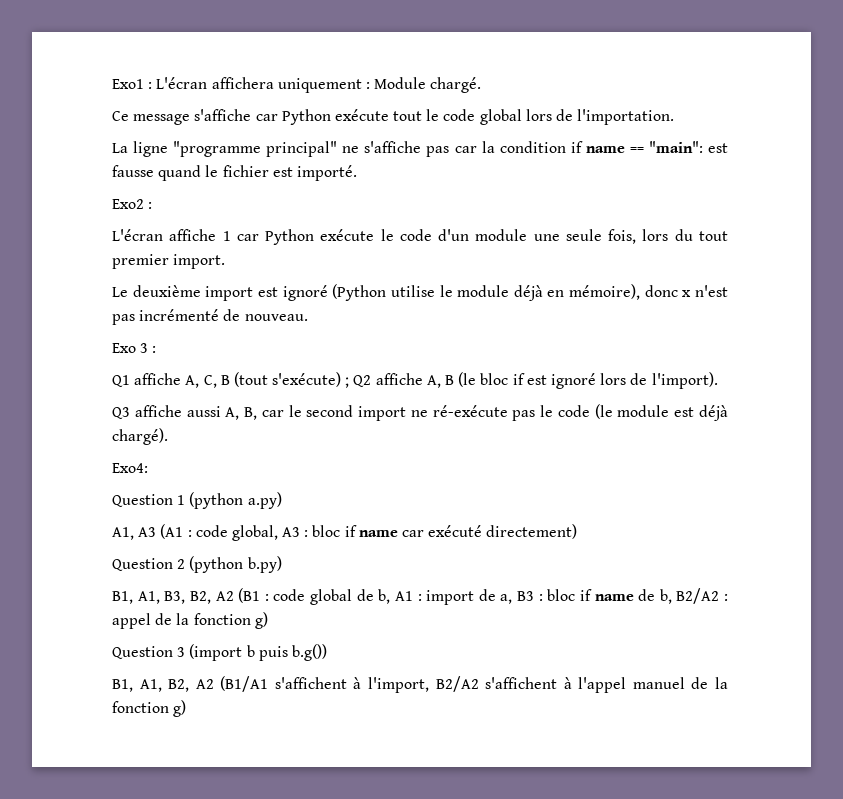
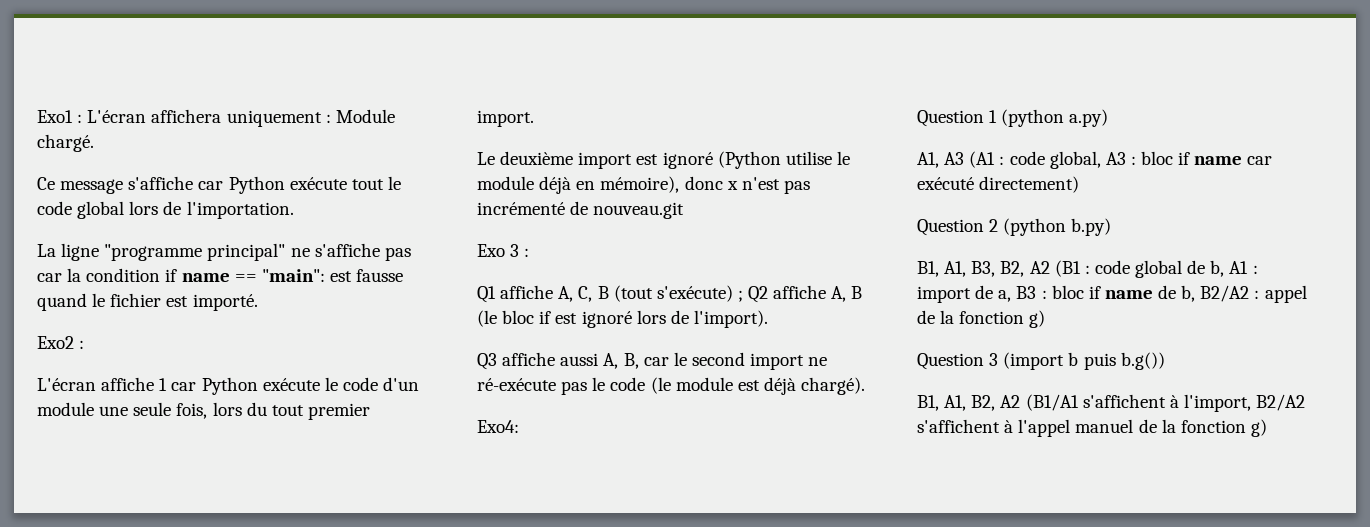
- Le deuxième import est ignoré (Python utilise le module déjà en mémoire), donc x n'est pas incrémenté de nouveau.
+ Le deuxième import est ignoré (Python utilise le module déjà en mémoire), donc x n'est pas incrémenté de nouveau.git

